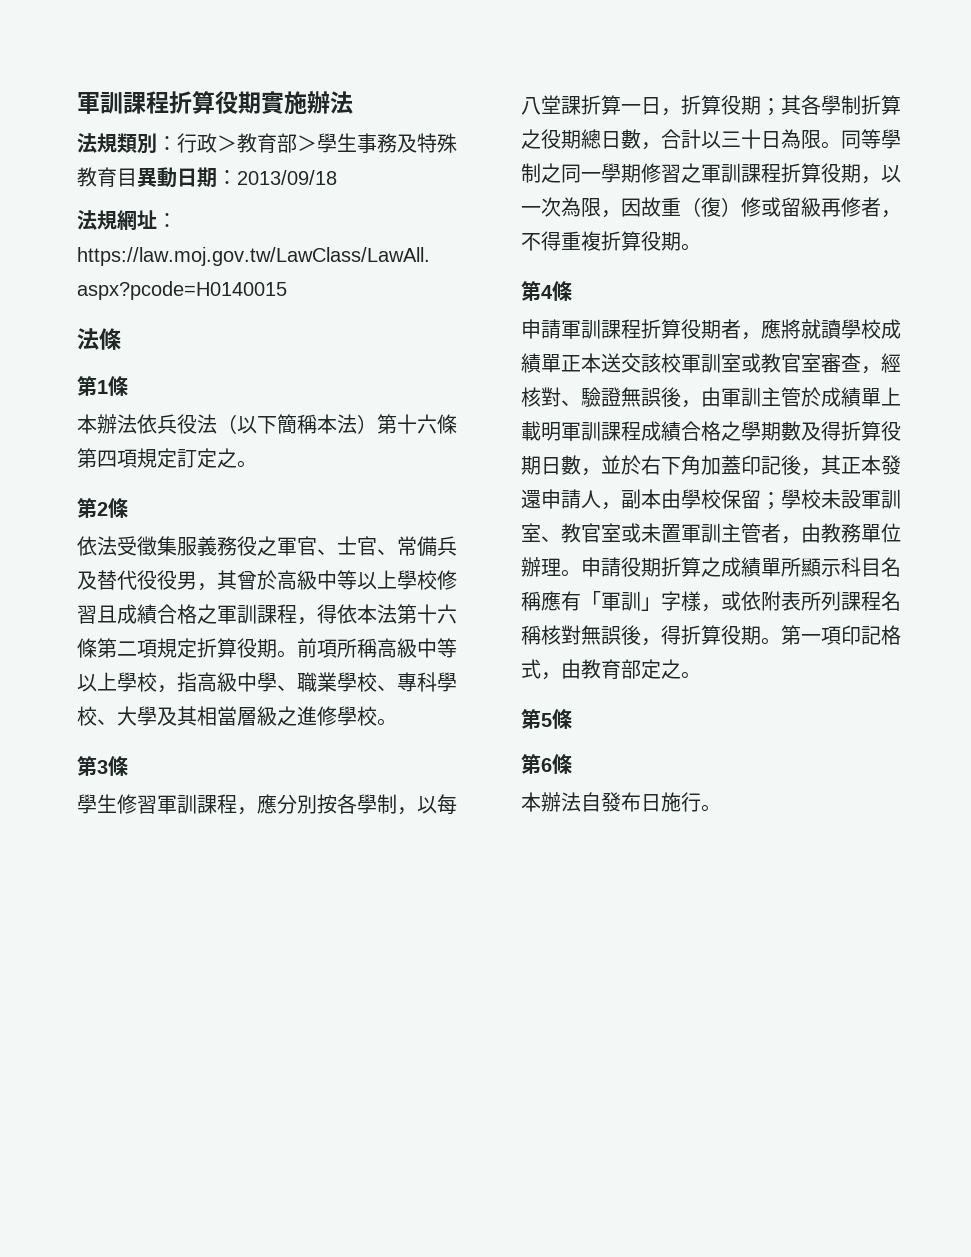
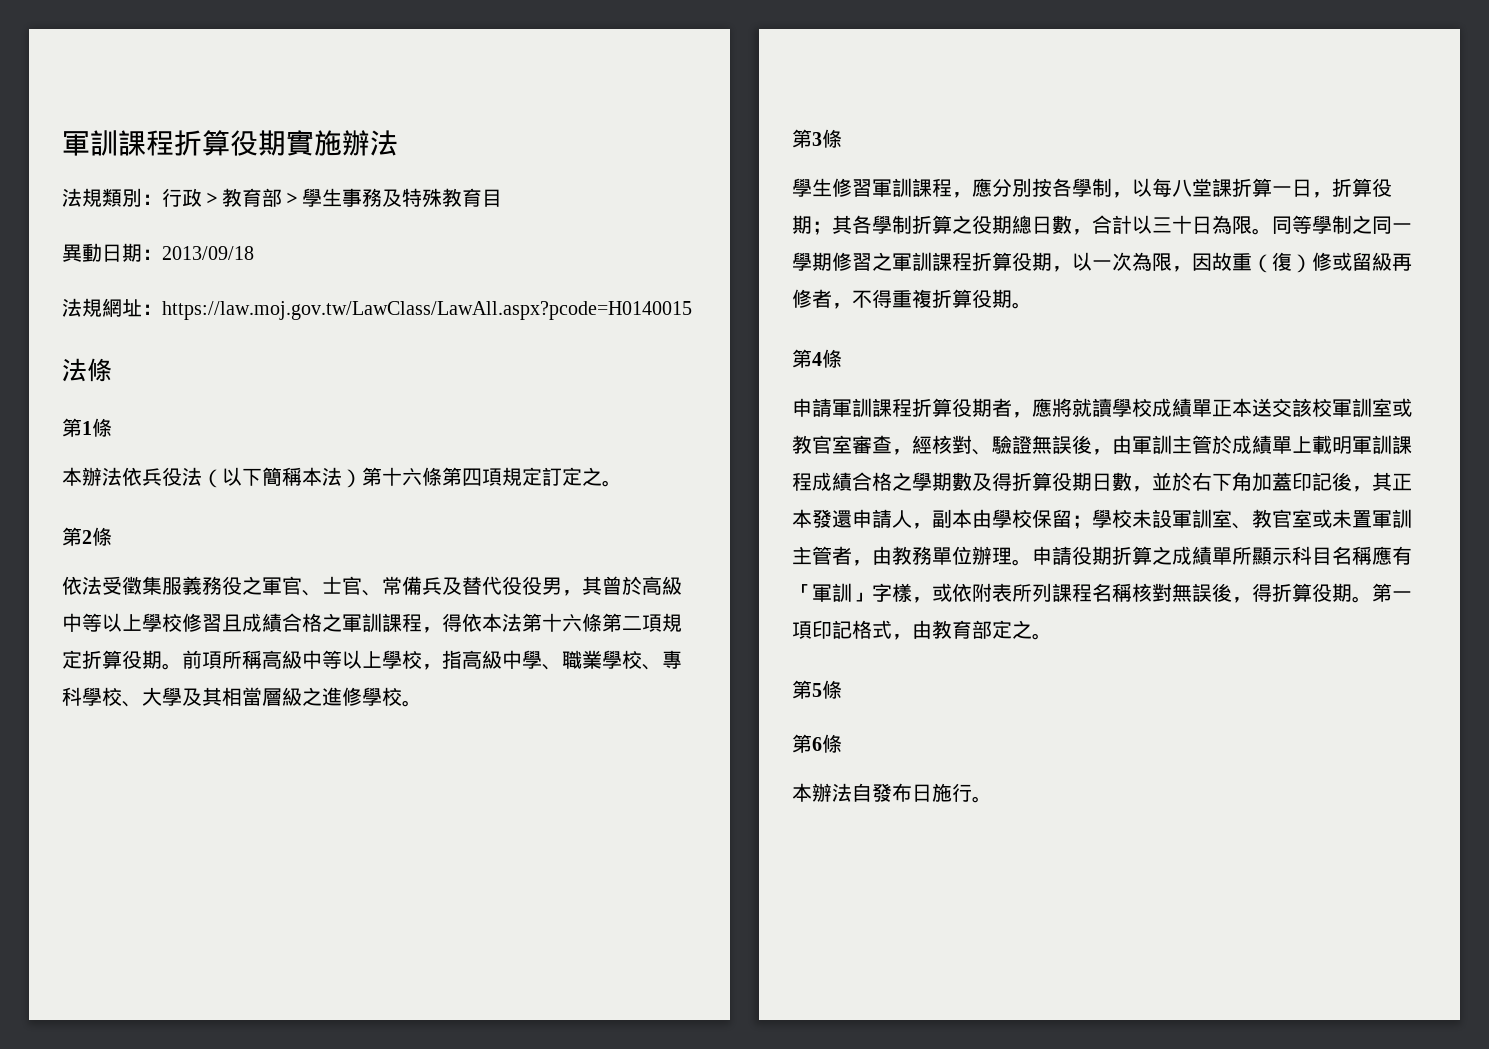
- 法規類別：行政＞教育部＞學生事務及特殊教育目異動日期：2013/09/18
+ 法規類別：行政＞教育部＞學生事務及特殊教育目
+ 異動日期：2013/09/18

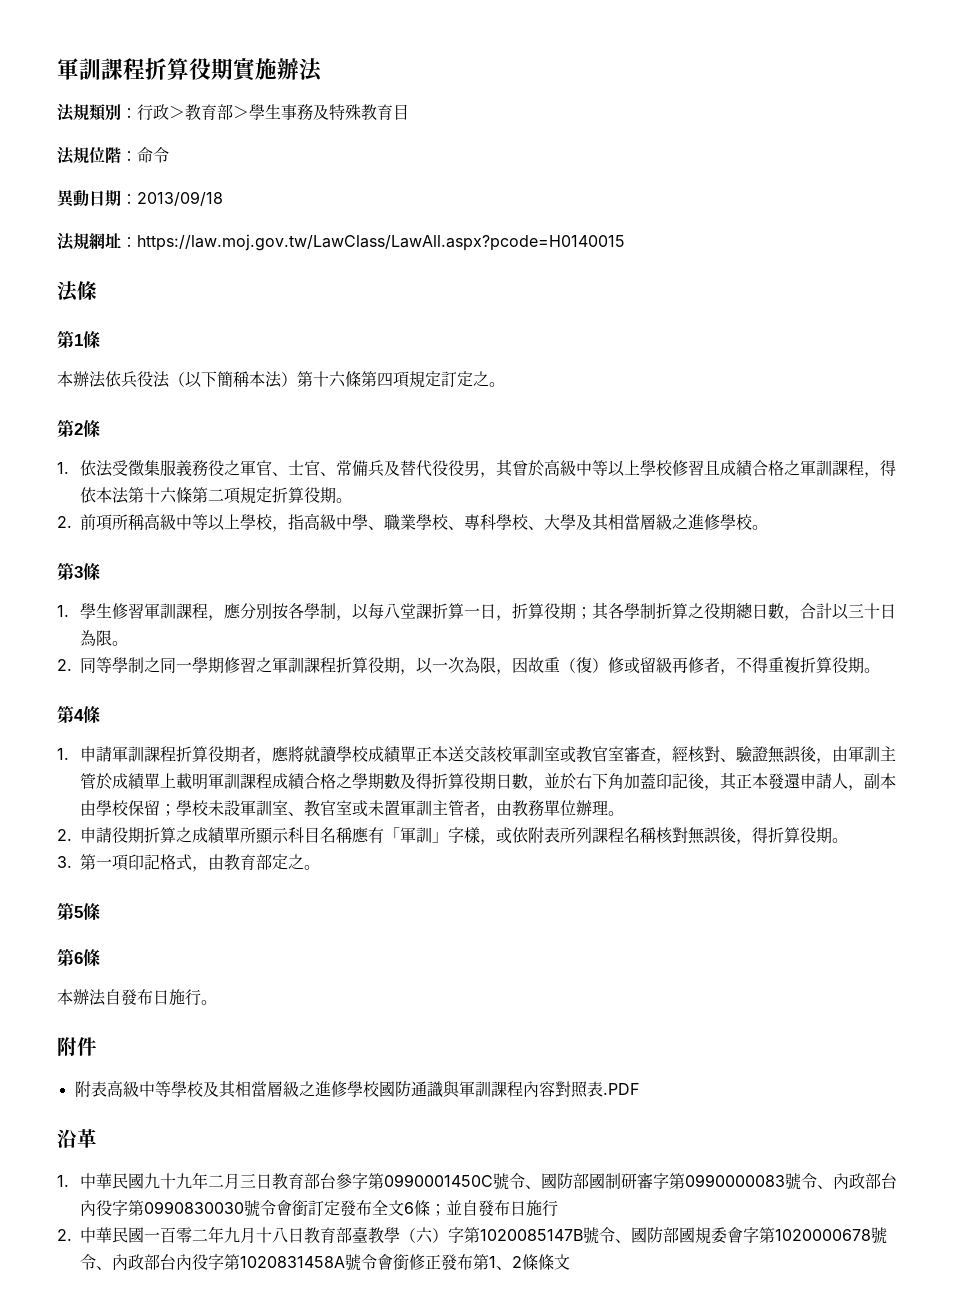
+ 法規位階：命令
- 依法受徵集服義務役之軍官、士官、常備兵及替代役役男，其曾於高級中等以上學校修習且成績合格之軍訓課程，得依本法第十六條第二項規定折算役期。前項所稱高級中等以上學校，指高級中學、職業學校、專科學校、大學及其相當層級之進修學校。
+ 1.依法受徵集服義務役之軍官、士官、常備兵及替代役役男，其曾於高級中等以上學校修習且成績合格之軍訓課程，得依本法第十六條第二項規定折算役期。
+ 2.前項所稱高級中等以上學校，指高級中學、職業學校、專科學校、大學及其相當層級之進修學校。
- 學生修習軍訓課程，應分別按各學制，以每八堂課折算一日，折算役期；其各學制折算之役期總日數，合計以三十日為限。同等學制之同一學期修習之軍訓課程折算役期，以一次為限，因故重（復）修或留級再修者，不得重複折算役期。
+ 1.學生修習軍訓課程，應分別按各學制，以每八堂課折算一日，折算役期；其各學制折算之役期總日數，合計以三十日為限。
+ 2.同等學制之同一學期修習之軍訓課程折算役期，以一次為限，因故重（復）修或留級再修者，不得重複折算役期。
- 申請軍訓課程折算役期者，應將就讀學校成績單正本送交該校軍訓室或教官室審查，經核對、驗證無誤後，由軍訓主管於成績單上載明軍訓課程成績合格之學期數及得折算役期日數，並於右下角加蓋印記後，其正本發還申請人，副本由學校保留；
+ 1.申請軍訓課程折算役期者，應將就讀學校成績單正本送交該校軍訓室或教官室審查，經核對、驗證無誤後，由軍訓主管於成績單上載明軍訓課程成績合格之學期數及得折算役期日數，並於右下角加蓋印記後，其正本發還申請人，副本由學校保留；
- 學校未設軍訓室、教官室或未置軍訓主管者，由教務單位辦理。申請役期折算之成績單所顯示科目名稱應有「軍訓」字樣，或依附表所列課程名稱核對無誤後，得折算役期。第一項印記格式，由教育部定之。
+ 學校未設軍訓室、教官室或未置軍訓主管者，由教務單位辦理。
+ 2.申請役期折算之成績單所顯示科目名稱應有「軍訓」字樣，或依附表所列課程名稱核對無誤後，得折算役期。
+ 3.第一項印記格式，由教育部定之。
+ 附件
+ 附表高級中等學校及其相當層級之進修學校國防通識與軍訓課程內容對照表.PDF
+ 沿革
+ 1.中華民國九十九年二月三日教育部台參字第0990001450C號令、國防部國制研審字第0990000083號令、內政部台內役字第0990830030號令會銜訂定發布全文6條；並自發布日施行
+ 2.中華民國一百零二年九月十八日教育部臺教學（六）字第1020085147B號令、國防部國規委會字第1020000678號令、內政部台內役字第1020831458A號令會銜修正發布第1、2條條文

